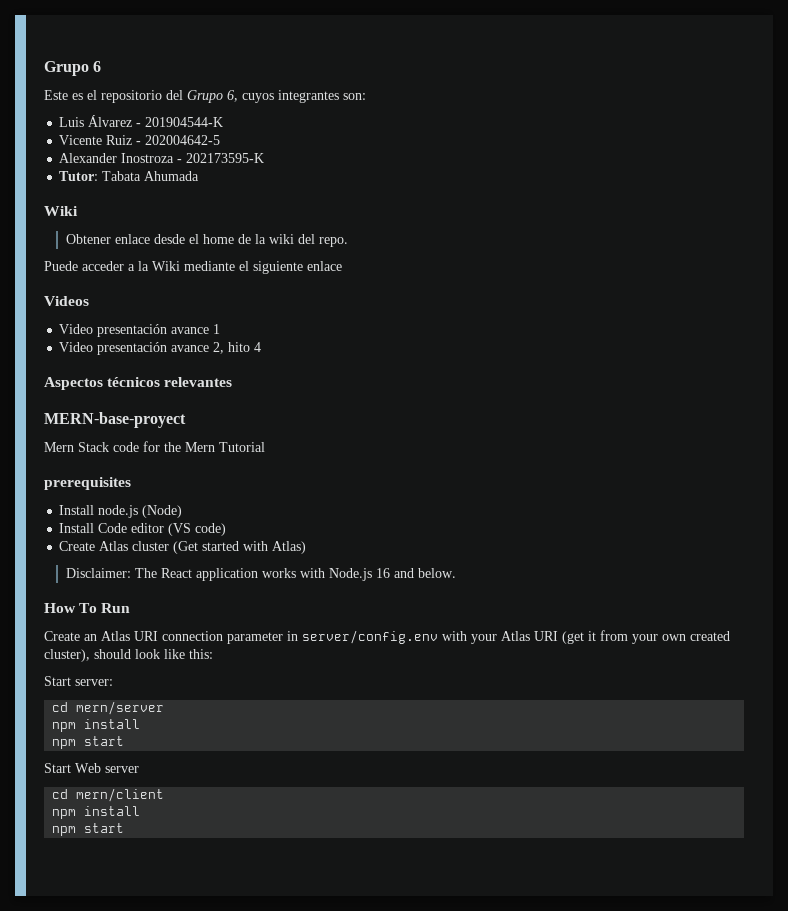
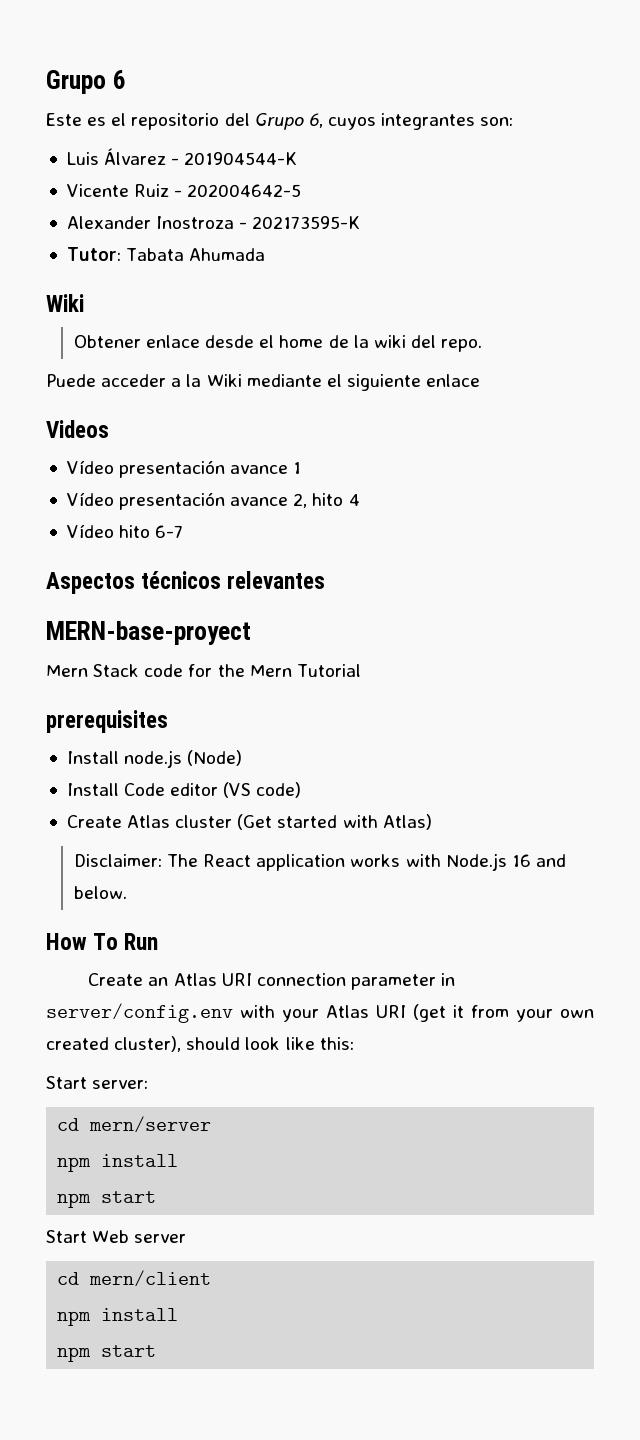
- Video presentación avance 1
+ Vídeo presentación avance 1
- Video presentación avance 2, hito 4
+ Vídeo presentación avance 2, hito 4
+ Vídeo hito 6-7

